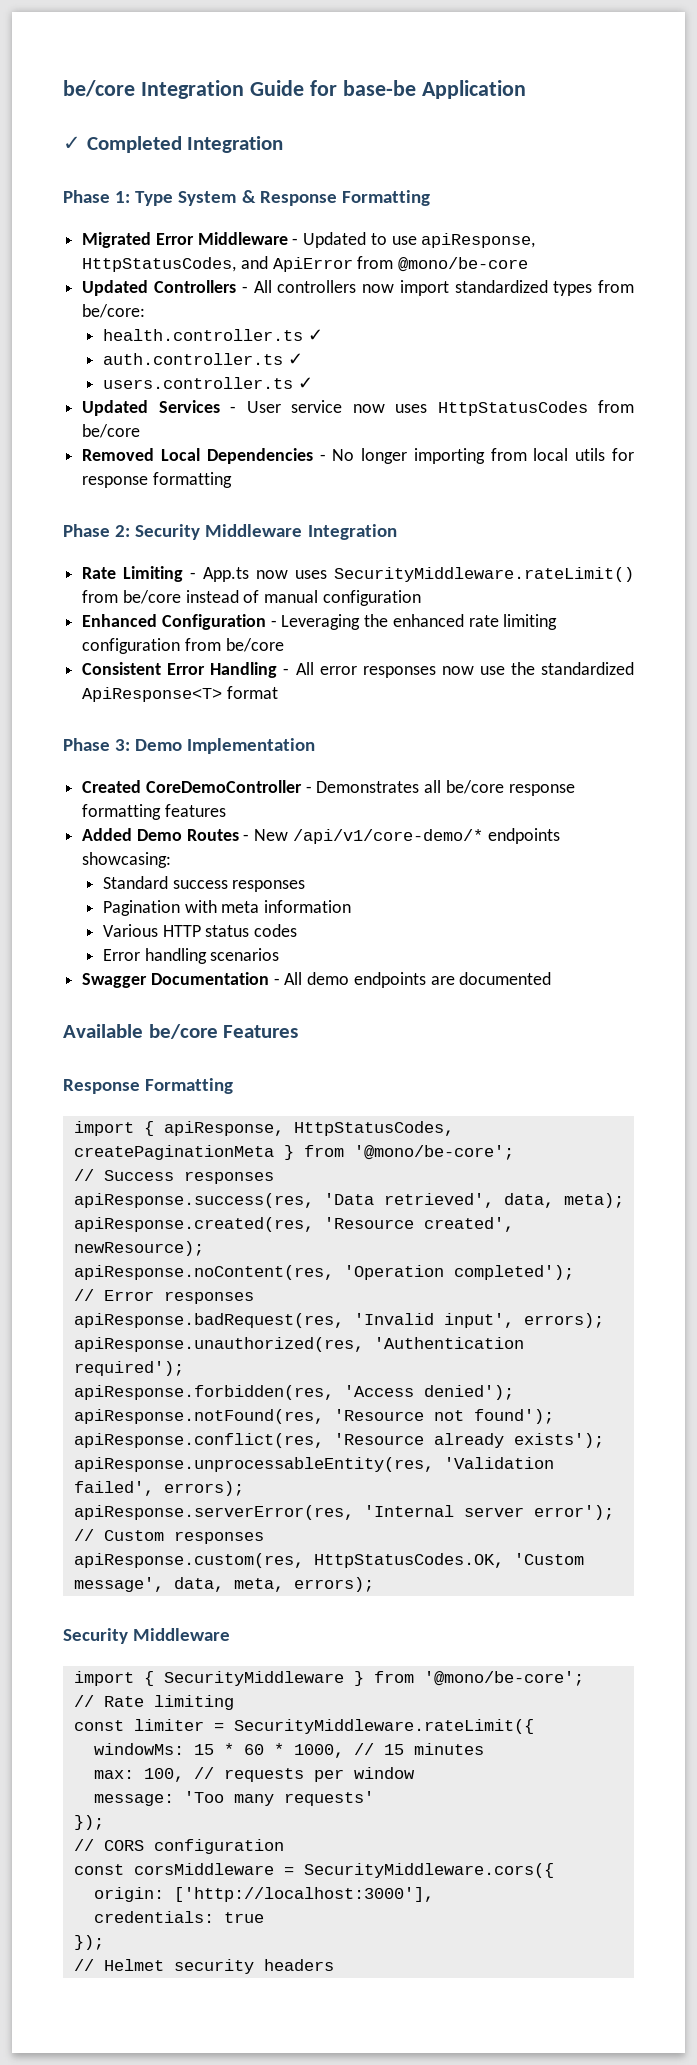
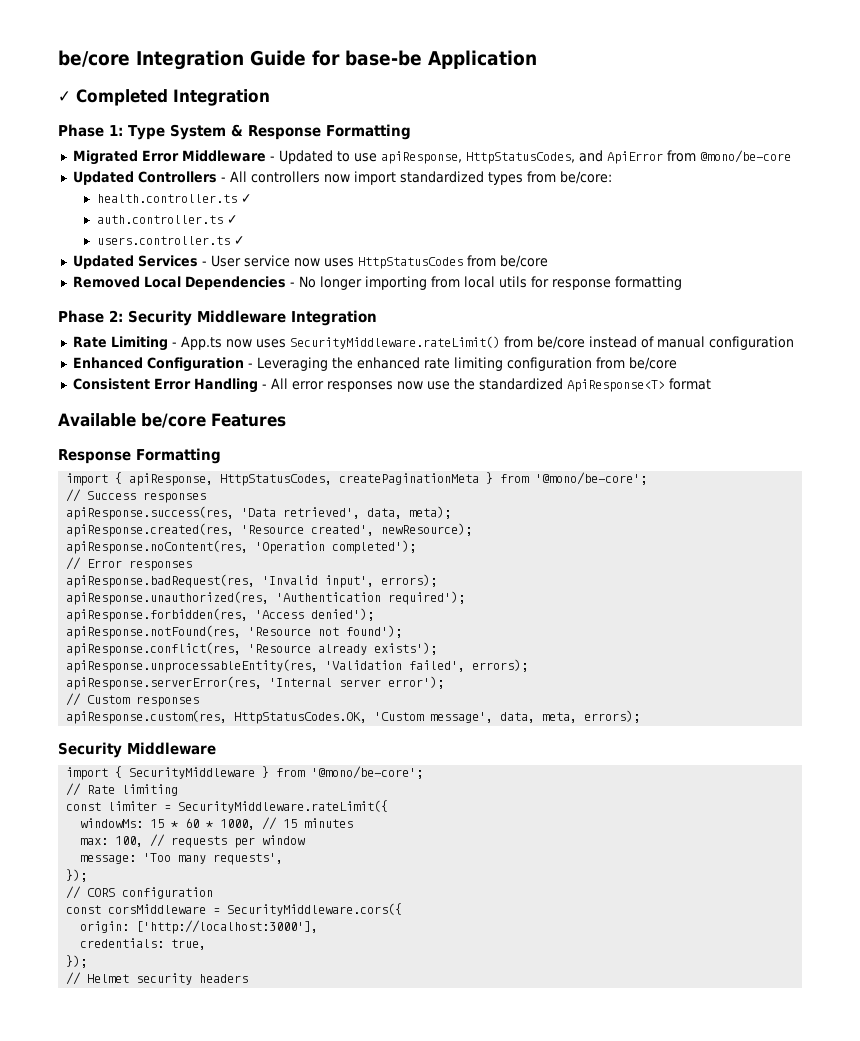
- Phase 3: Demo Implementation
- Created CoreDemoController - Demonstrates all be/core response formatting features
- Added Demo Routes - New /api/v1/core-demo/* endpoints showcasing:
- Standard success responses
- Pagination with meta information
- Various HTTP status codes
- Error handling scenarios
- Swagger Documentation - All demo endpoints are documented
- message: 'Too many requests'
+ message: 'Too many requests',
- credentials: true
+ credentials: true,

